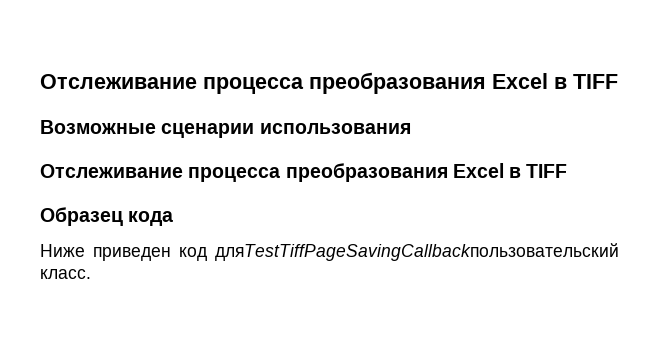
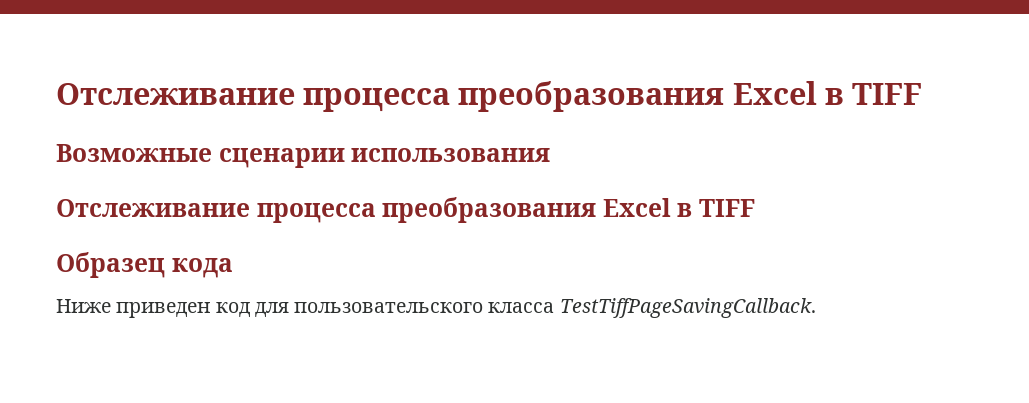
- Ниже приведен код дляTestTiffPageSavingCallbackпользовательский класс.
+ Ниже приведен код для пользовательского класса TestTiffPageSavingCallback.

